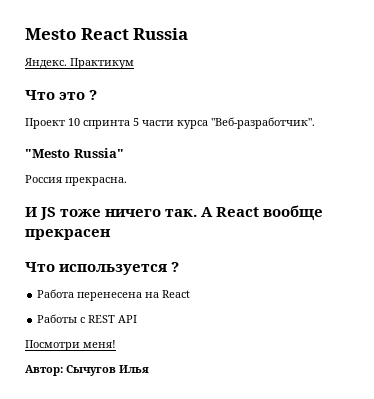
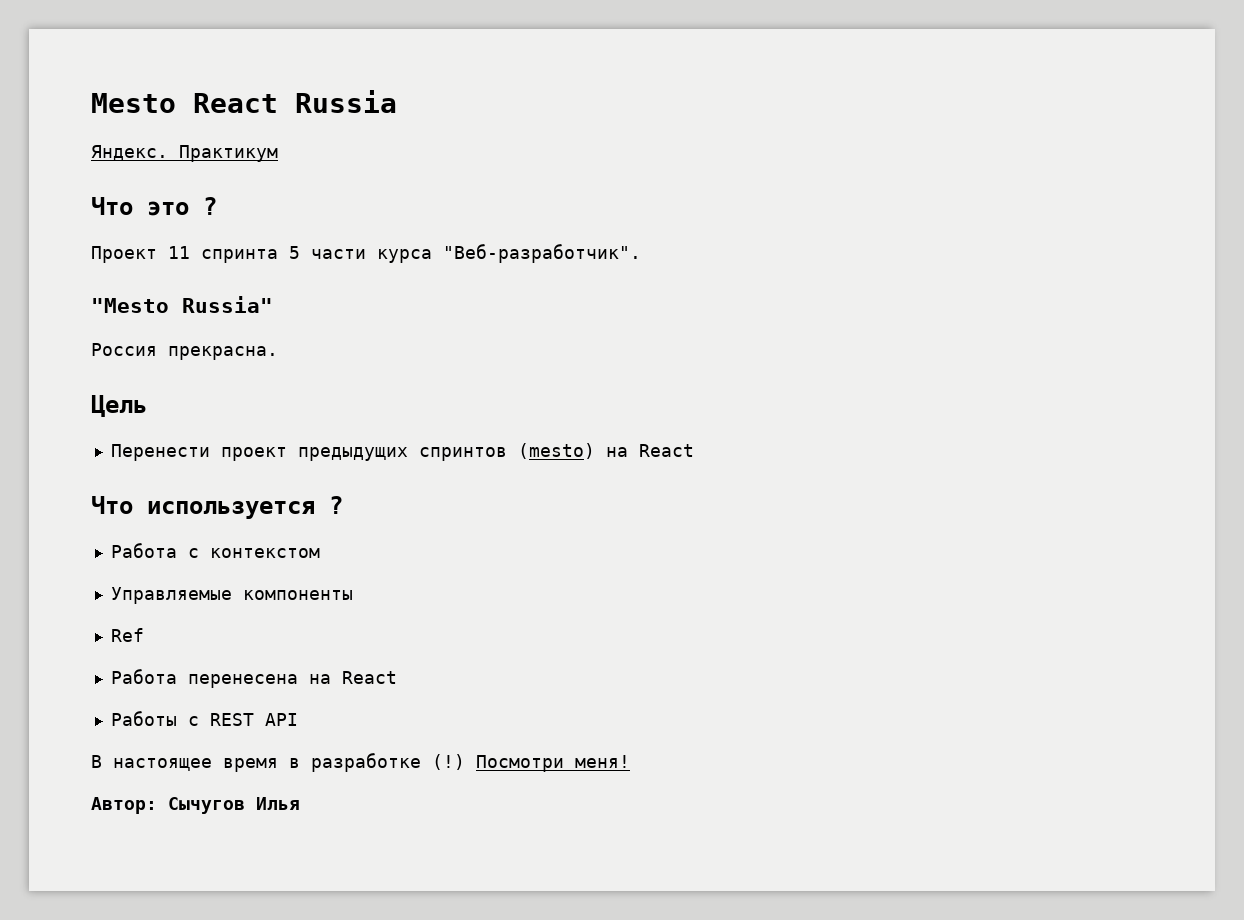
- Проект 10 спринта 5 части курса "Веб-разработчик".
+ Проект 11 спринта 5 части курса "Веб-разработчик".
- И JS тоже ничего так. А React вообще прекрасен
+ Цель
+ Перенести проект предыдущих спринтов (mesto) на React
+ Работа с контекстом
+ Управляемые компоненты
+ Ref
+ В настоящее время в разработке (!)

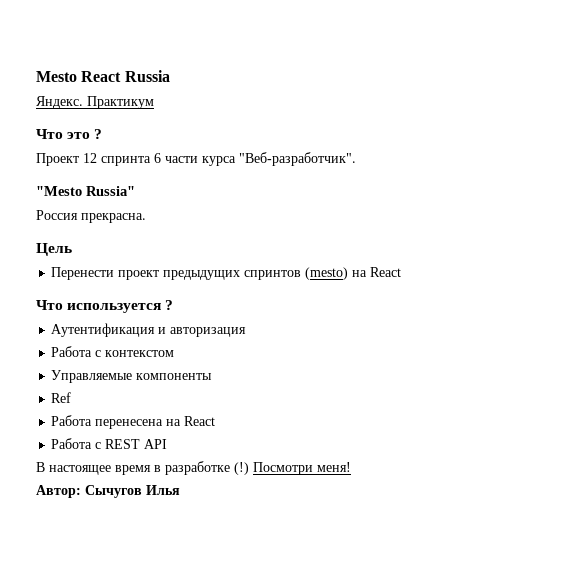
- Проект 11 спринта 5 части курса "Веб-разработчик".
+ Проект 12 спринта 6 части курса "Веб-разработчик".
+ Аутентификация и авторизация
- Работы с REST API
+ Работа с REST API

